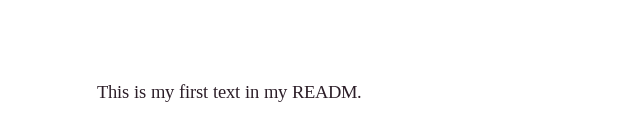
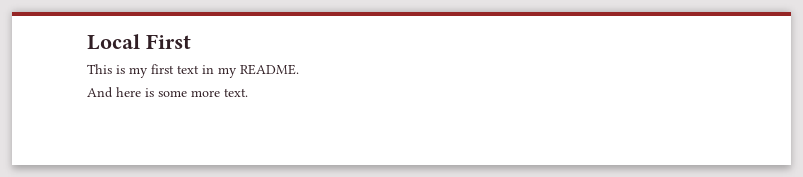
+ Local First
- This is my first text in my READM.
+ This is my first text in my README.
+ And here is some more text.

